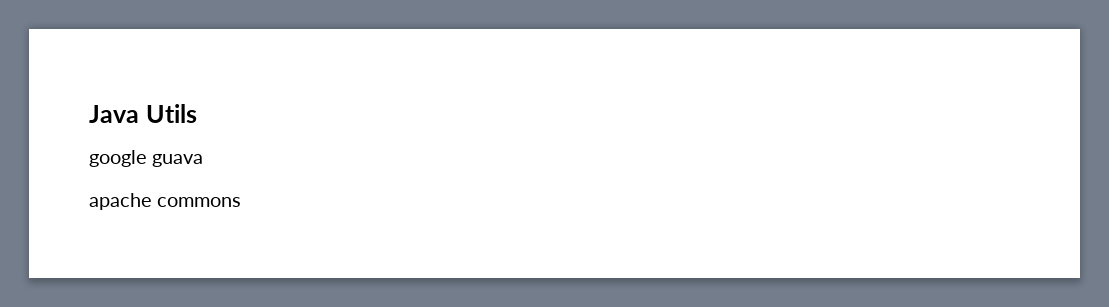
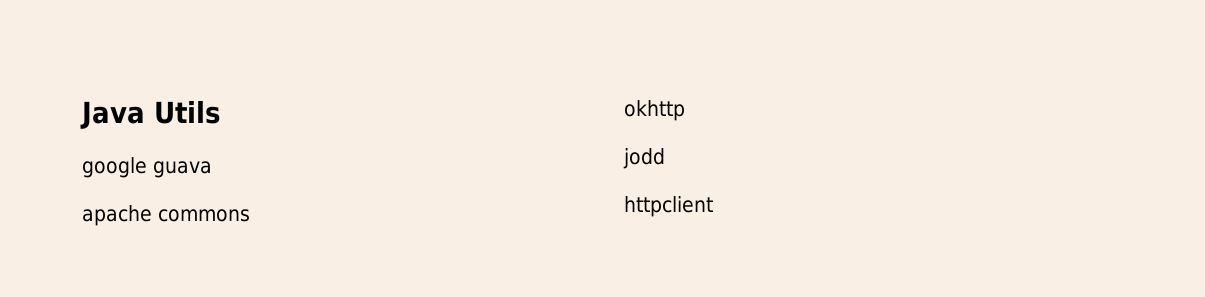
+ okhttp
+ jodd
+ httpclient

